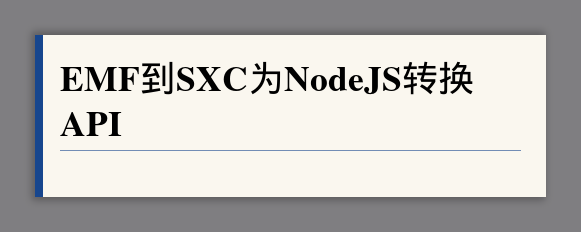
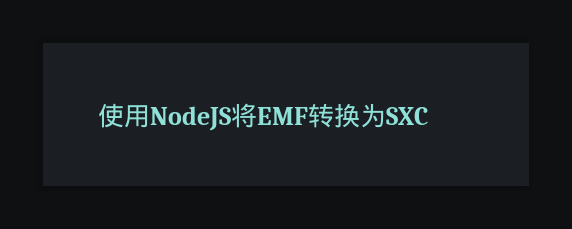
- EMF到SXC为NodeJS转换API
+ 使用NodeJS将EMF转换为SXC

